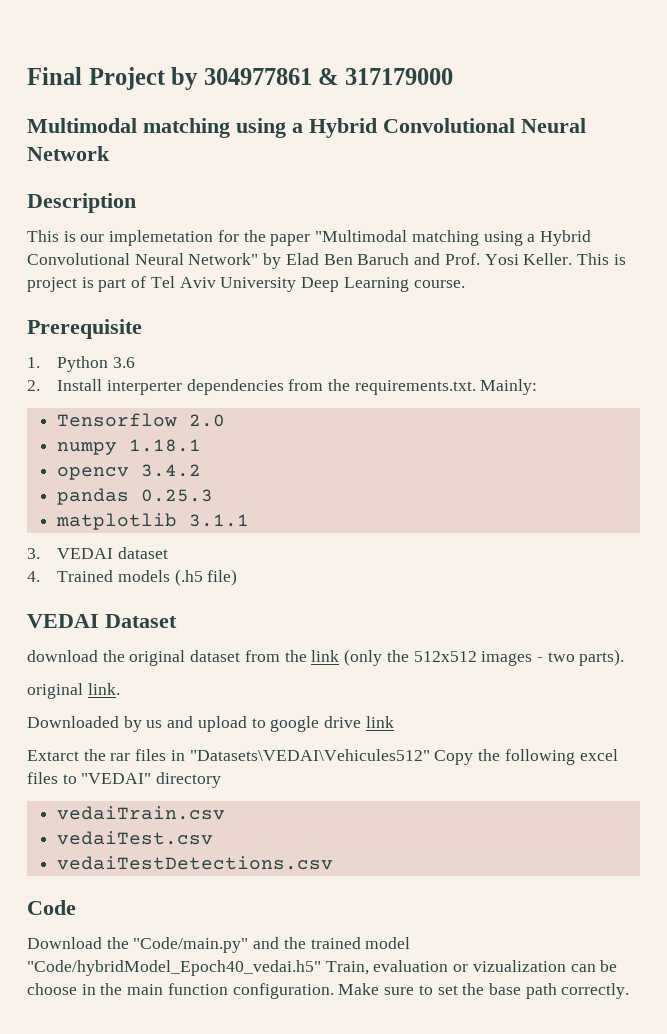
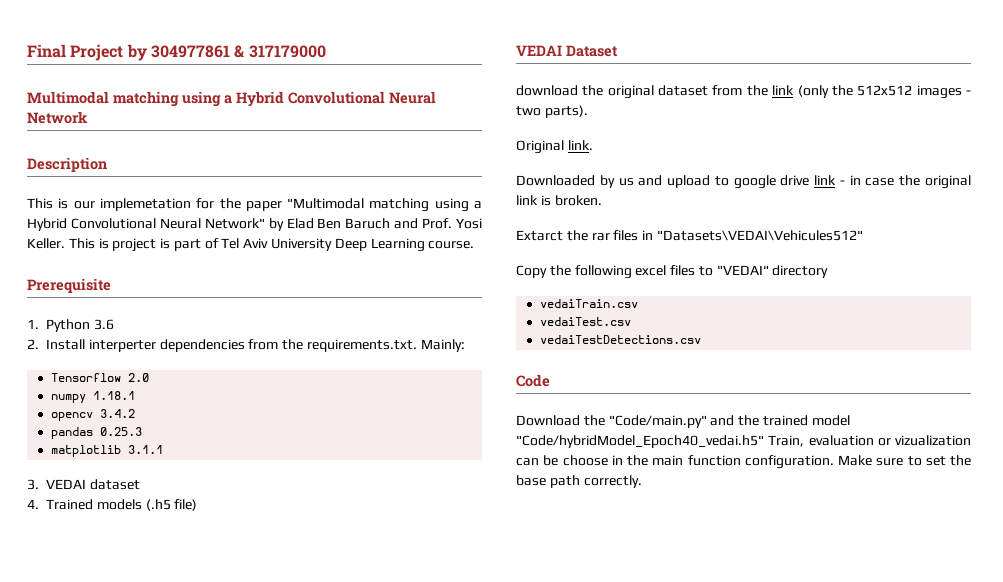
- original link.
+ Original link.
- Downloaded by us and upload to google drive link
+ Downloaded by us and upload to google drive link - in case the original link is broken.
- Extarct the rar files in "Datasets\VEDAI\Vehicules512" Copy the following excel files to "VEDAI" directory
+ Extarct the rar files in "Datasets\VEDAI\Vehicules512"
+ Copy the following excel files to "VEDAI" directory

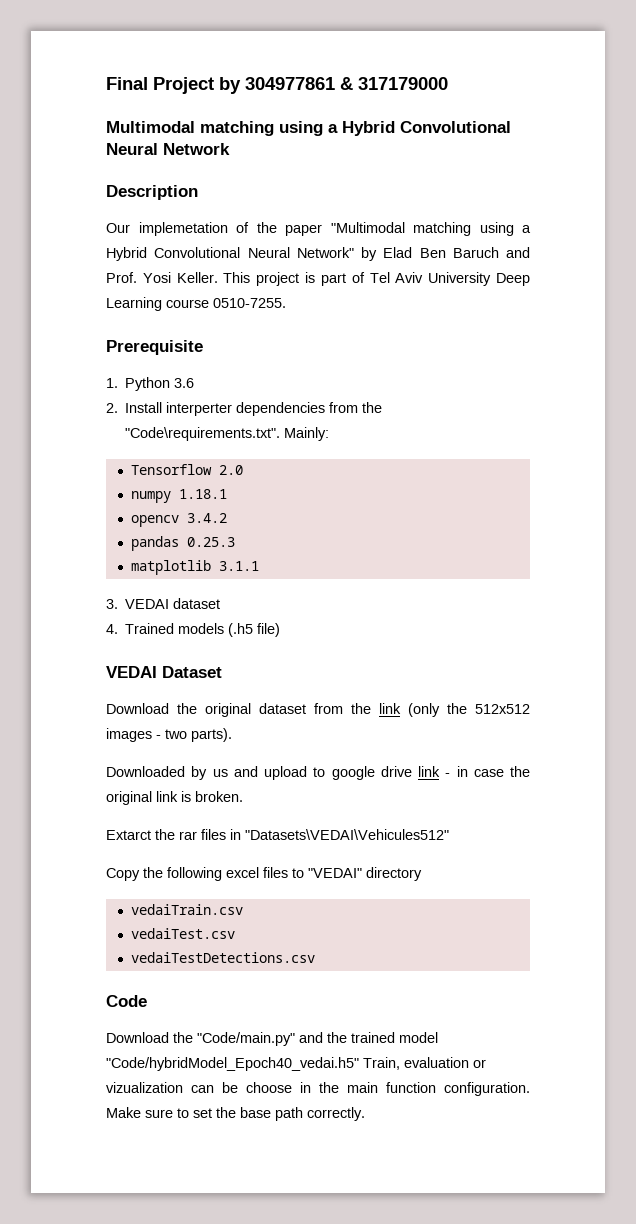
- This is our implemetation for the paper "Multimodal matching using a Hybrid Convolutional Neural Network" by Elad Ben Baruch and Prof. Yosi Keller.
+ Our implemetation of the paper "Multimodal matching using a Hybrid Convolutional Neural Network" by Elad Ben Baruch and Prof. Yosi Keller.
- This is project is part of Tel Aviv University Deep Learning course.
+ This project is part of Tel Aviv University Deep Learning course 0510-7255.
- 2. Install interperter dependencies from the requirements.txt. Mainly:
+ 2. Install interperter dependencies from the "Code\requirements.txt". Mainly:
- download the original dataset from the link (only the 512x512 images - two parts).
+ Download the original dataset from the link (only the 512x512 images - two parts).
- Original link.

